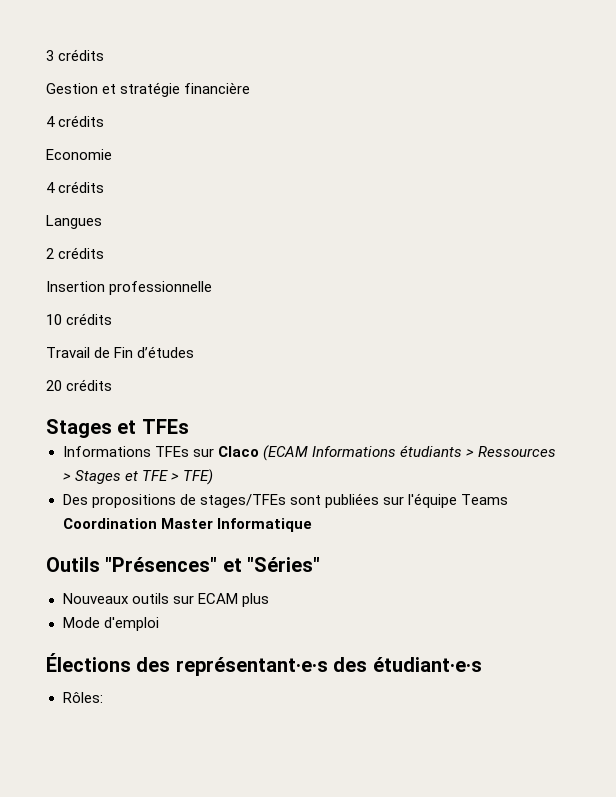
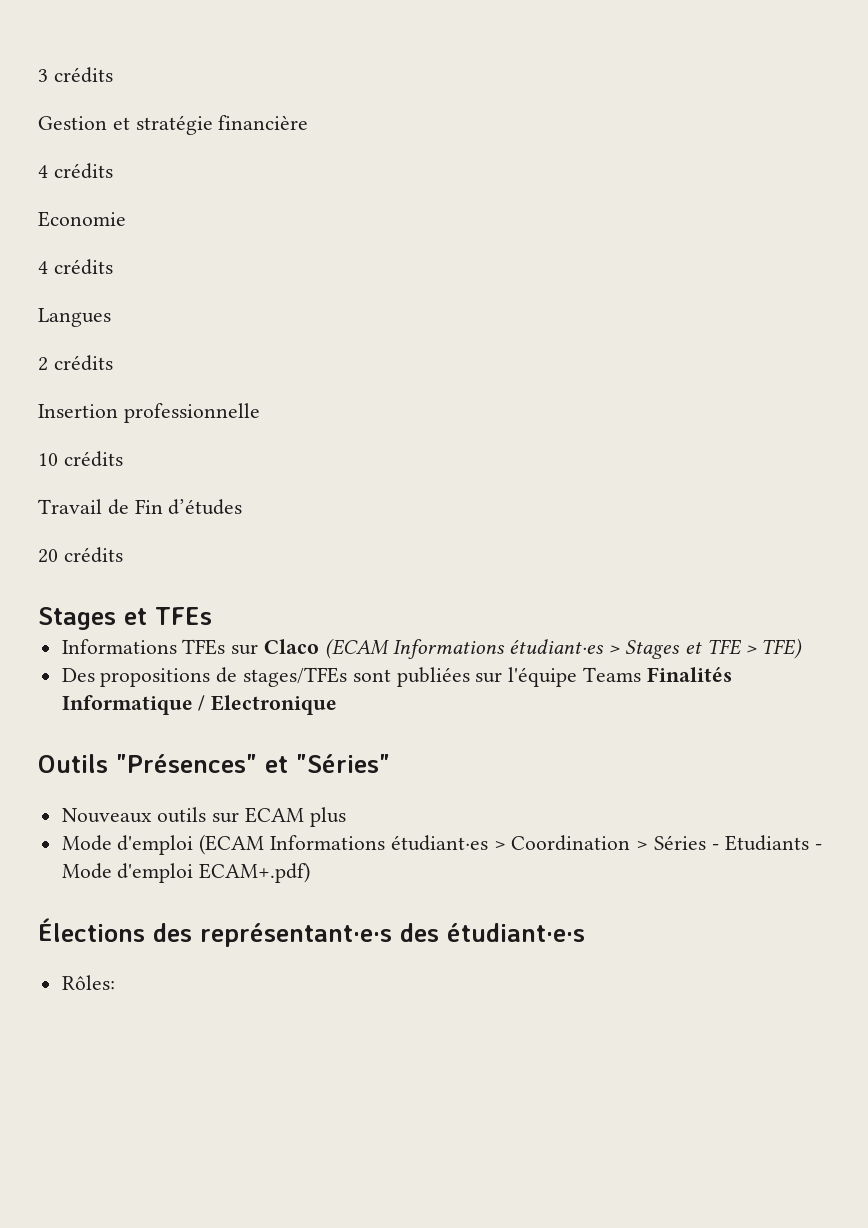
- Informations TFEs sur Claco (ECAM Informations étudiants > Ressources > Stages et TFE > TFE)
+ Informations TFEs sur Claco (ECAM Informations étudiant·es > Stages et TFE > TFE)
- Des propositions de stages/TFEs sont publiées sur l'équipe Teams Coordination Master Informatique
+ Des propositions de stages/TFEs sont publiées sur l'équipe Teams Finalités Informatique / Electronique
- Mode d'emploi
+ Mode d'emploi (ECAM Informations étudiant·es > Coordination > Séries - Etudiants - Mode d'emploi ECAM+.pdf)

